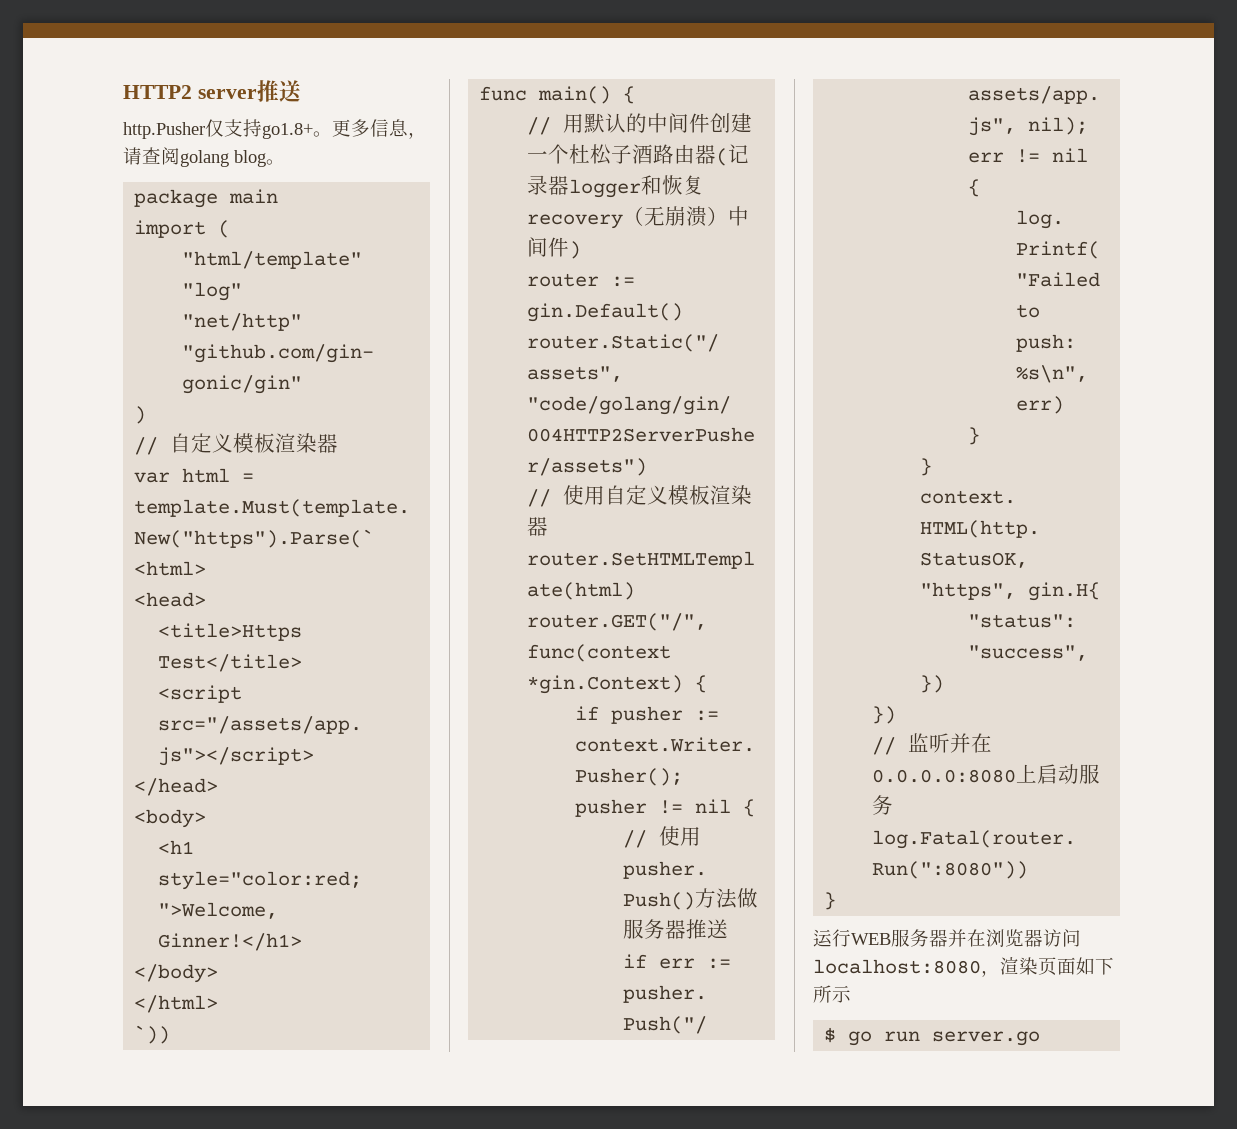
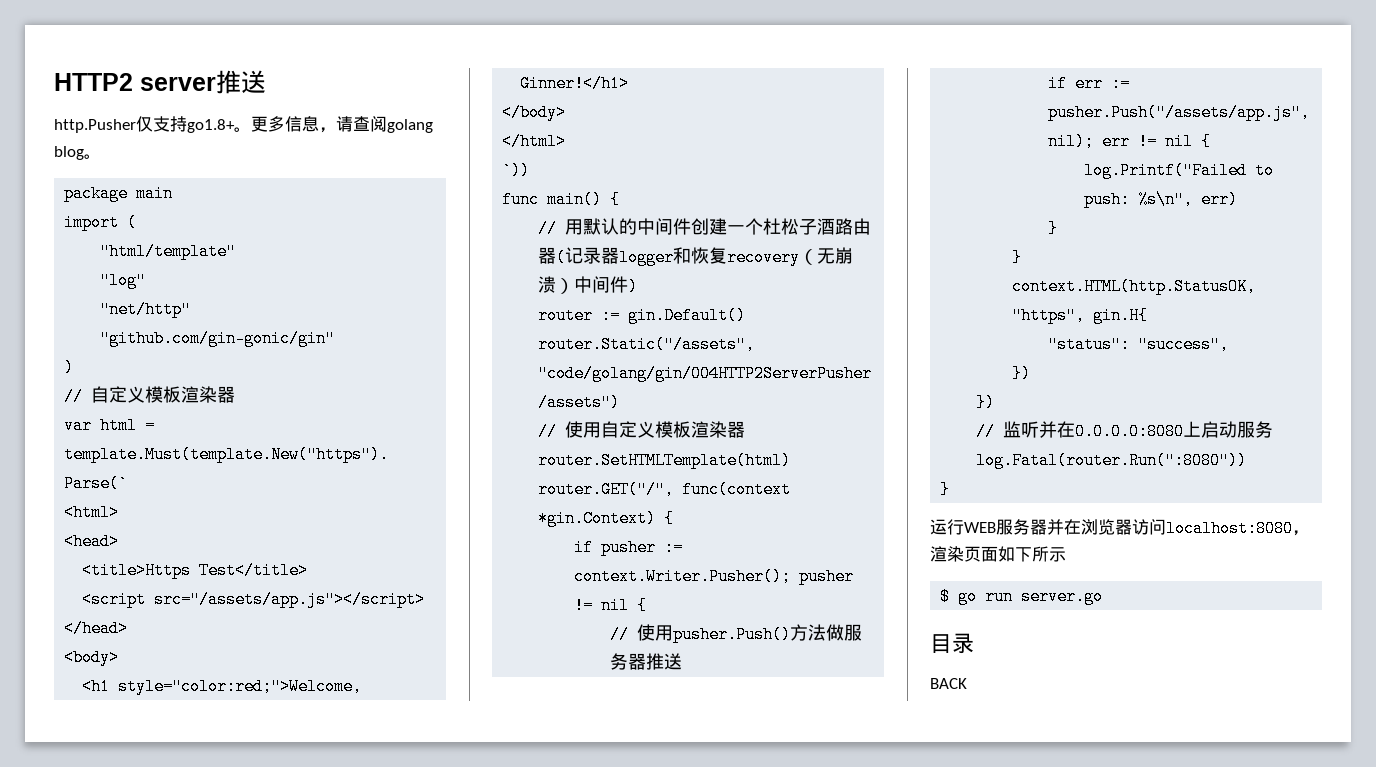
+ 目录
+ BACK

